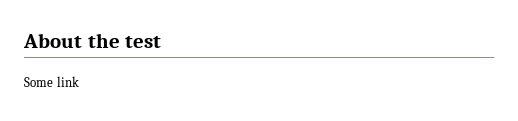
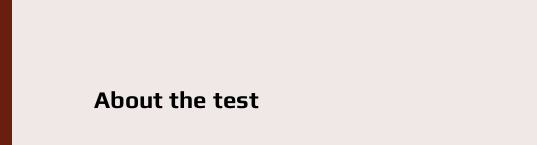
- Some link

